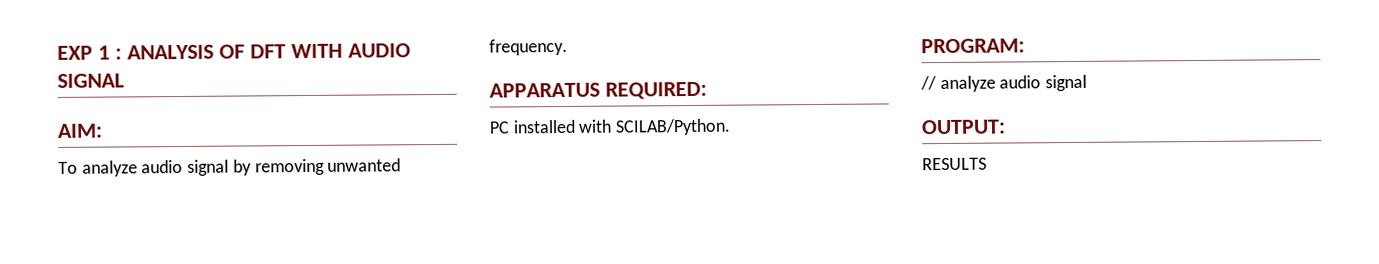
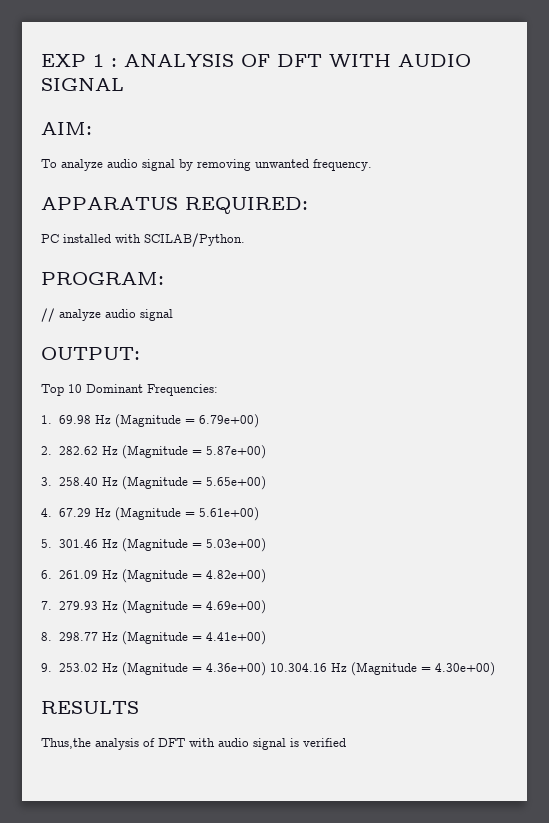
+ Top 10 Dominant Frequencies:
+ 1. 69.98 Hz (Magnitude = 6.79e+00)
+ 2. 282.62 Hz (Magnitude = 5.87e+00)
+ 3. 258.40 Hz (Magnitude = 5.65e+00)
+ 4. 67.29 Hz (Magnitude = 5.61e+00)
+ 5. 301.46 Hz (Magnitude = 5.03e+00)
+ 6. 261.09 Hz (Magnitude = 4.82e+00)
+ 7. 279.93 Hz (Magnitude = 4.69e+00)
+ 8. 298.77 Hz (Magnitude = 4.41e+00)
+ 9. 253.02 Hz (Magnitude = 4.36e+00) 10.304.16 Hz (Magnitude = 4.30e+00)
  RESULTS
+ Thus,the analysis of DFT with audio signal is verified

